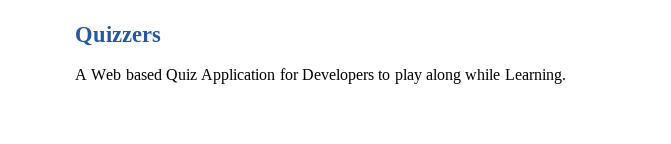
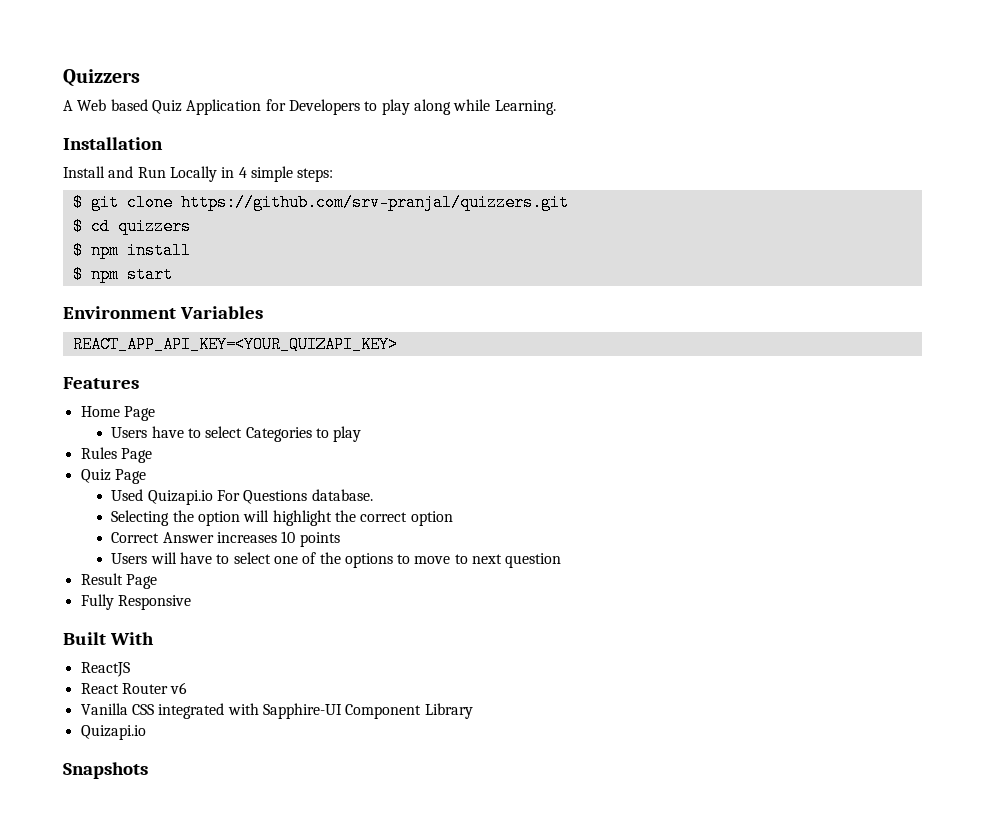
+ Installation
+ Install and Run Locally in 4 simple steps:
+ $ git clone https://github.com/srv-pranjal/quizzers.git
+ $ cd quizzers
+ $ npm install
+ $ npm start
+ Environment Variables
+ REACT_APP_API_KEY=<YOUR_QUIZAPI_KEY>
+ Features
+ Home Page
+ Users have to select Categories to play
+ Rules Page
+ Quiz Page
+ Used Quizapi.io For Questions database.
+ Selecting the option will highlight the correct option
+ Correct Answer increases 10 points
+ Users will have to select one of the options to move to next question
+ Result Page
+ Fully Responsive
+ Built With
+ ReactJS
+ React Router v6
+ Vanilla CSS integrated with Sapphire-UI Component Library
+ Quizapi.io
+ Snapshots

